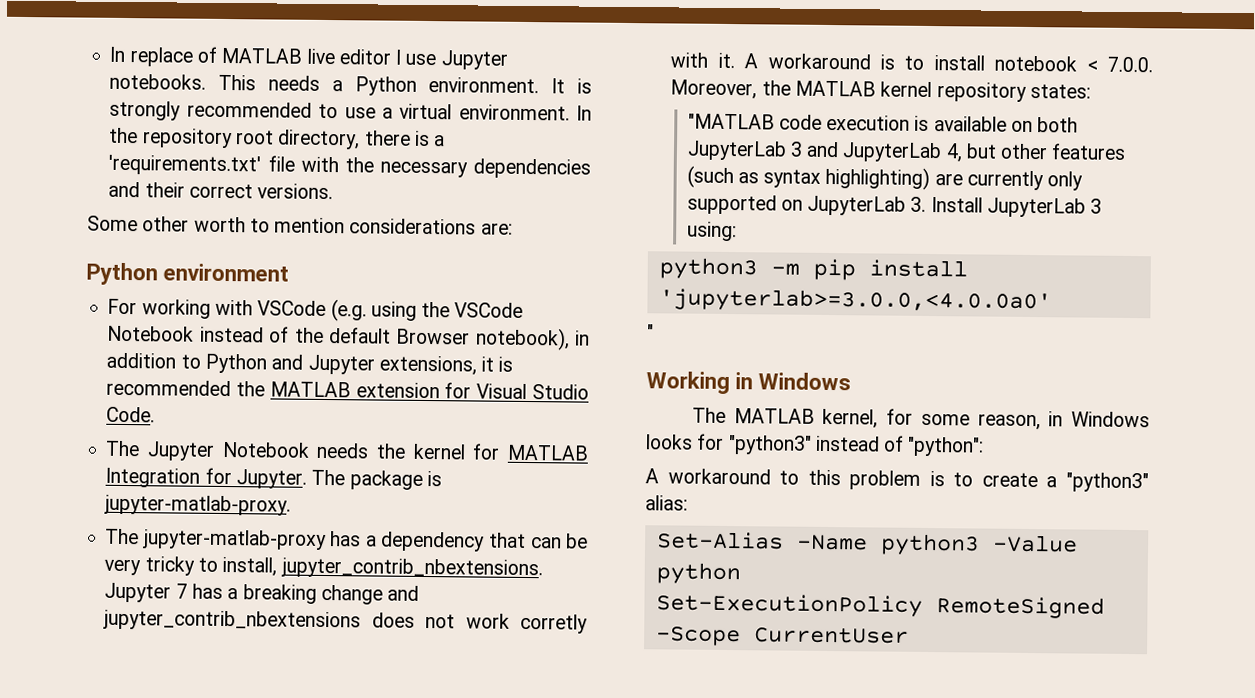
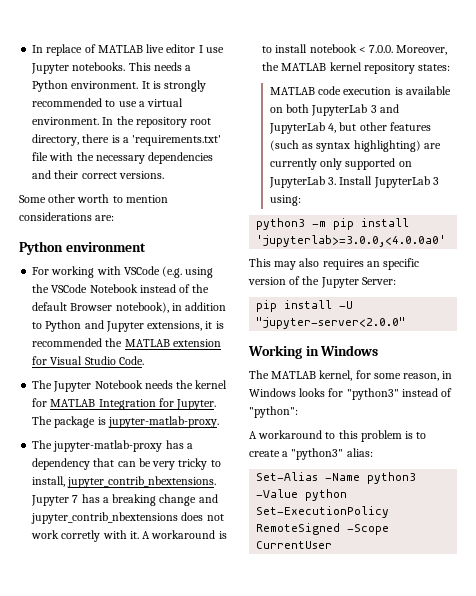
- "MATLAB code execution is available on both JupyterLab 3 and JupyterLab 4, but other features (such as syntax highlighting) are currently only supported on JupyterLab 3. Install JupyterLab 3 using:
+ MATLAB code execution is available on both JupyterLab 3 and JupyterLab 4, but other features (such as syntax highlighting) are currently only supported on JupyterLab 3. Install JupyterLab 3 using:
- "
+ This may also requires an specific version of the Jupyter Server:
+ pip install -U "jupyter-server<2.0.0"

